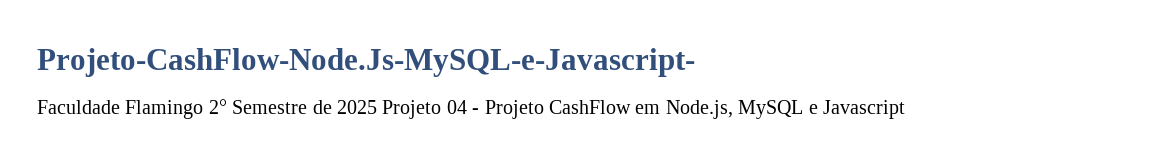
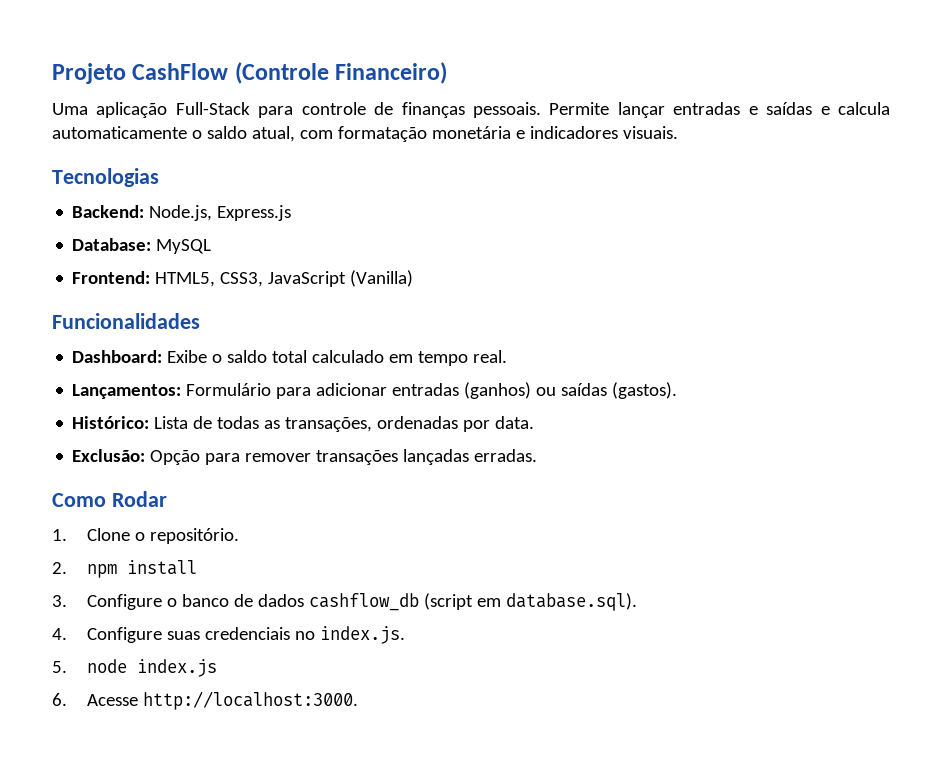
- Projeto-CashFlow-Node.Js-MySQL-e-Javascript-
- Faculdade Flamingo 2° Semestre de 2025 Projeto 04 - Projeto CashFlow em Node.js, MySQL e Javascript
+ Projeto CashFlow (Controle Financeiro)
+ Uma aplicação Full-Stack para controle de finanças pessoais. Permite lançar entradas e saídas e calcula automaticamente o saldo atual, com formatação monetária e indicadores visuais.
+ Tecnologias
+ Backend: Node.js, Express.js
+ Database: MySQL
+ Frontend: HTML5, CSS3, JavaScript (Vanilla)
+ Funcionalidades
+ Dashboard: Exibe o saldo total calculado em tempo real.
+ Lançamentos: Formulário para adicionar entradas (ganhos) ou saídas (gastos).
+ Histórico: Lista de todas as transações, ordenadas por data.
+ Exclusão: Opção para remover transações lançadas erradas.
+ Como Rodar
+ 1. Clone o repositório.
+ 2. npm install
+ 3. Configure o banco de dados cashflow_db (script em database.sql).
+ 4. Configure suas credenciais no index.js.
+ 5. node index.js
+ 6. Acesse http://localhost:3000.

